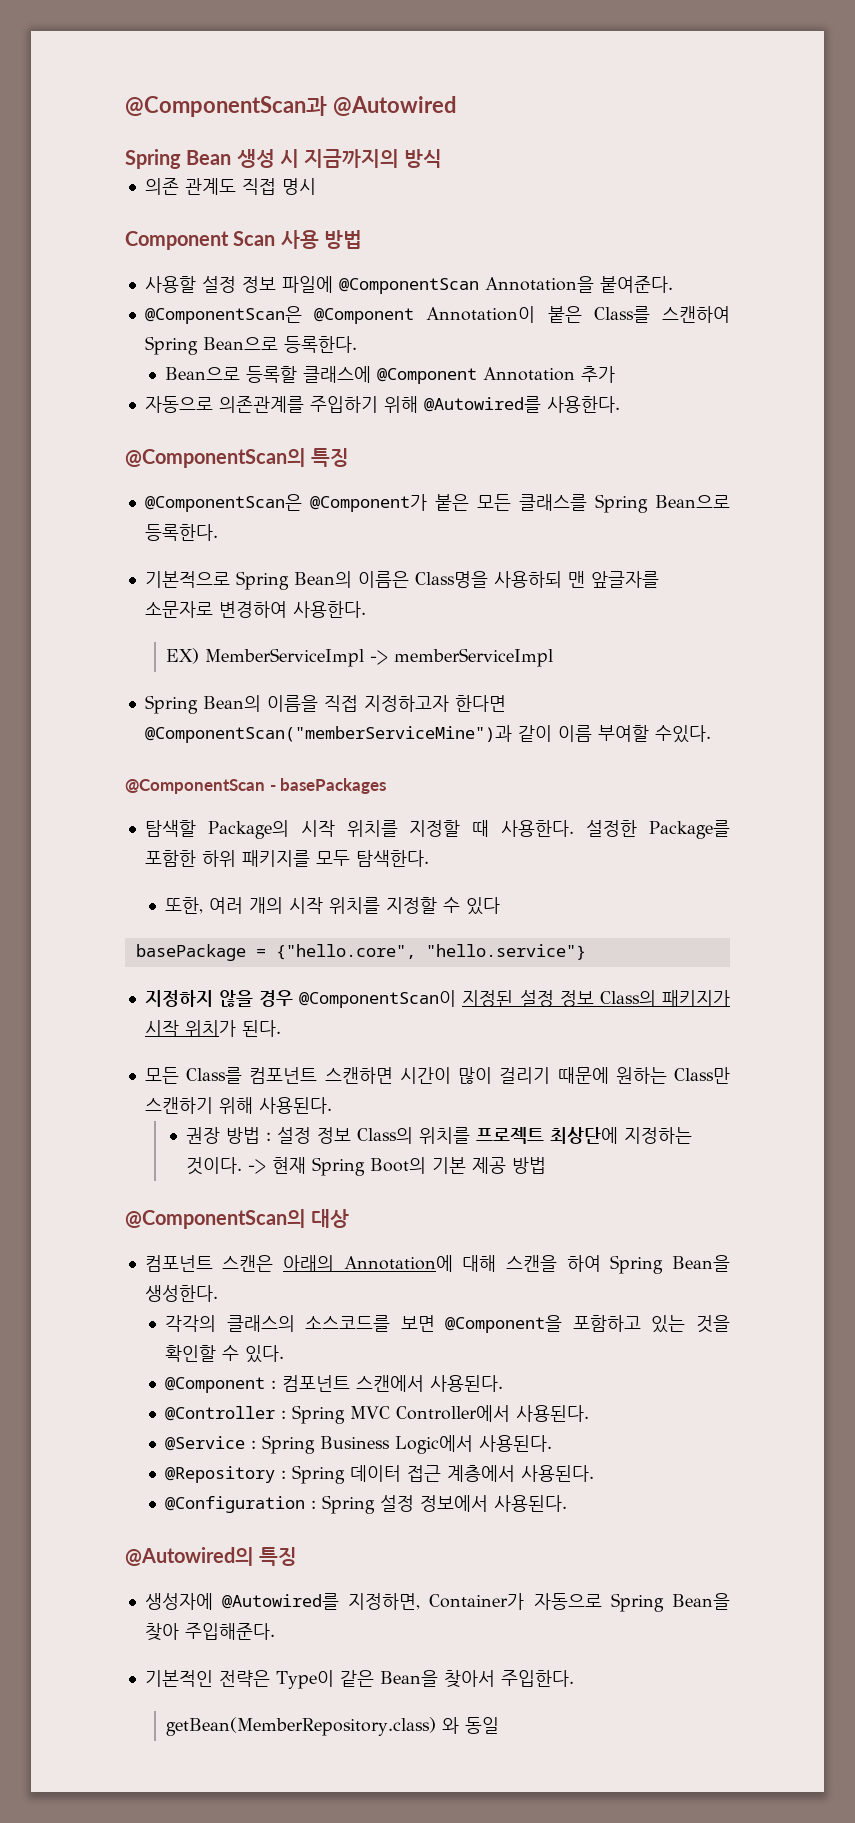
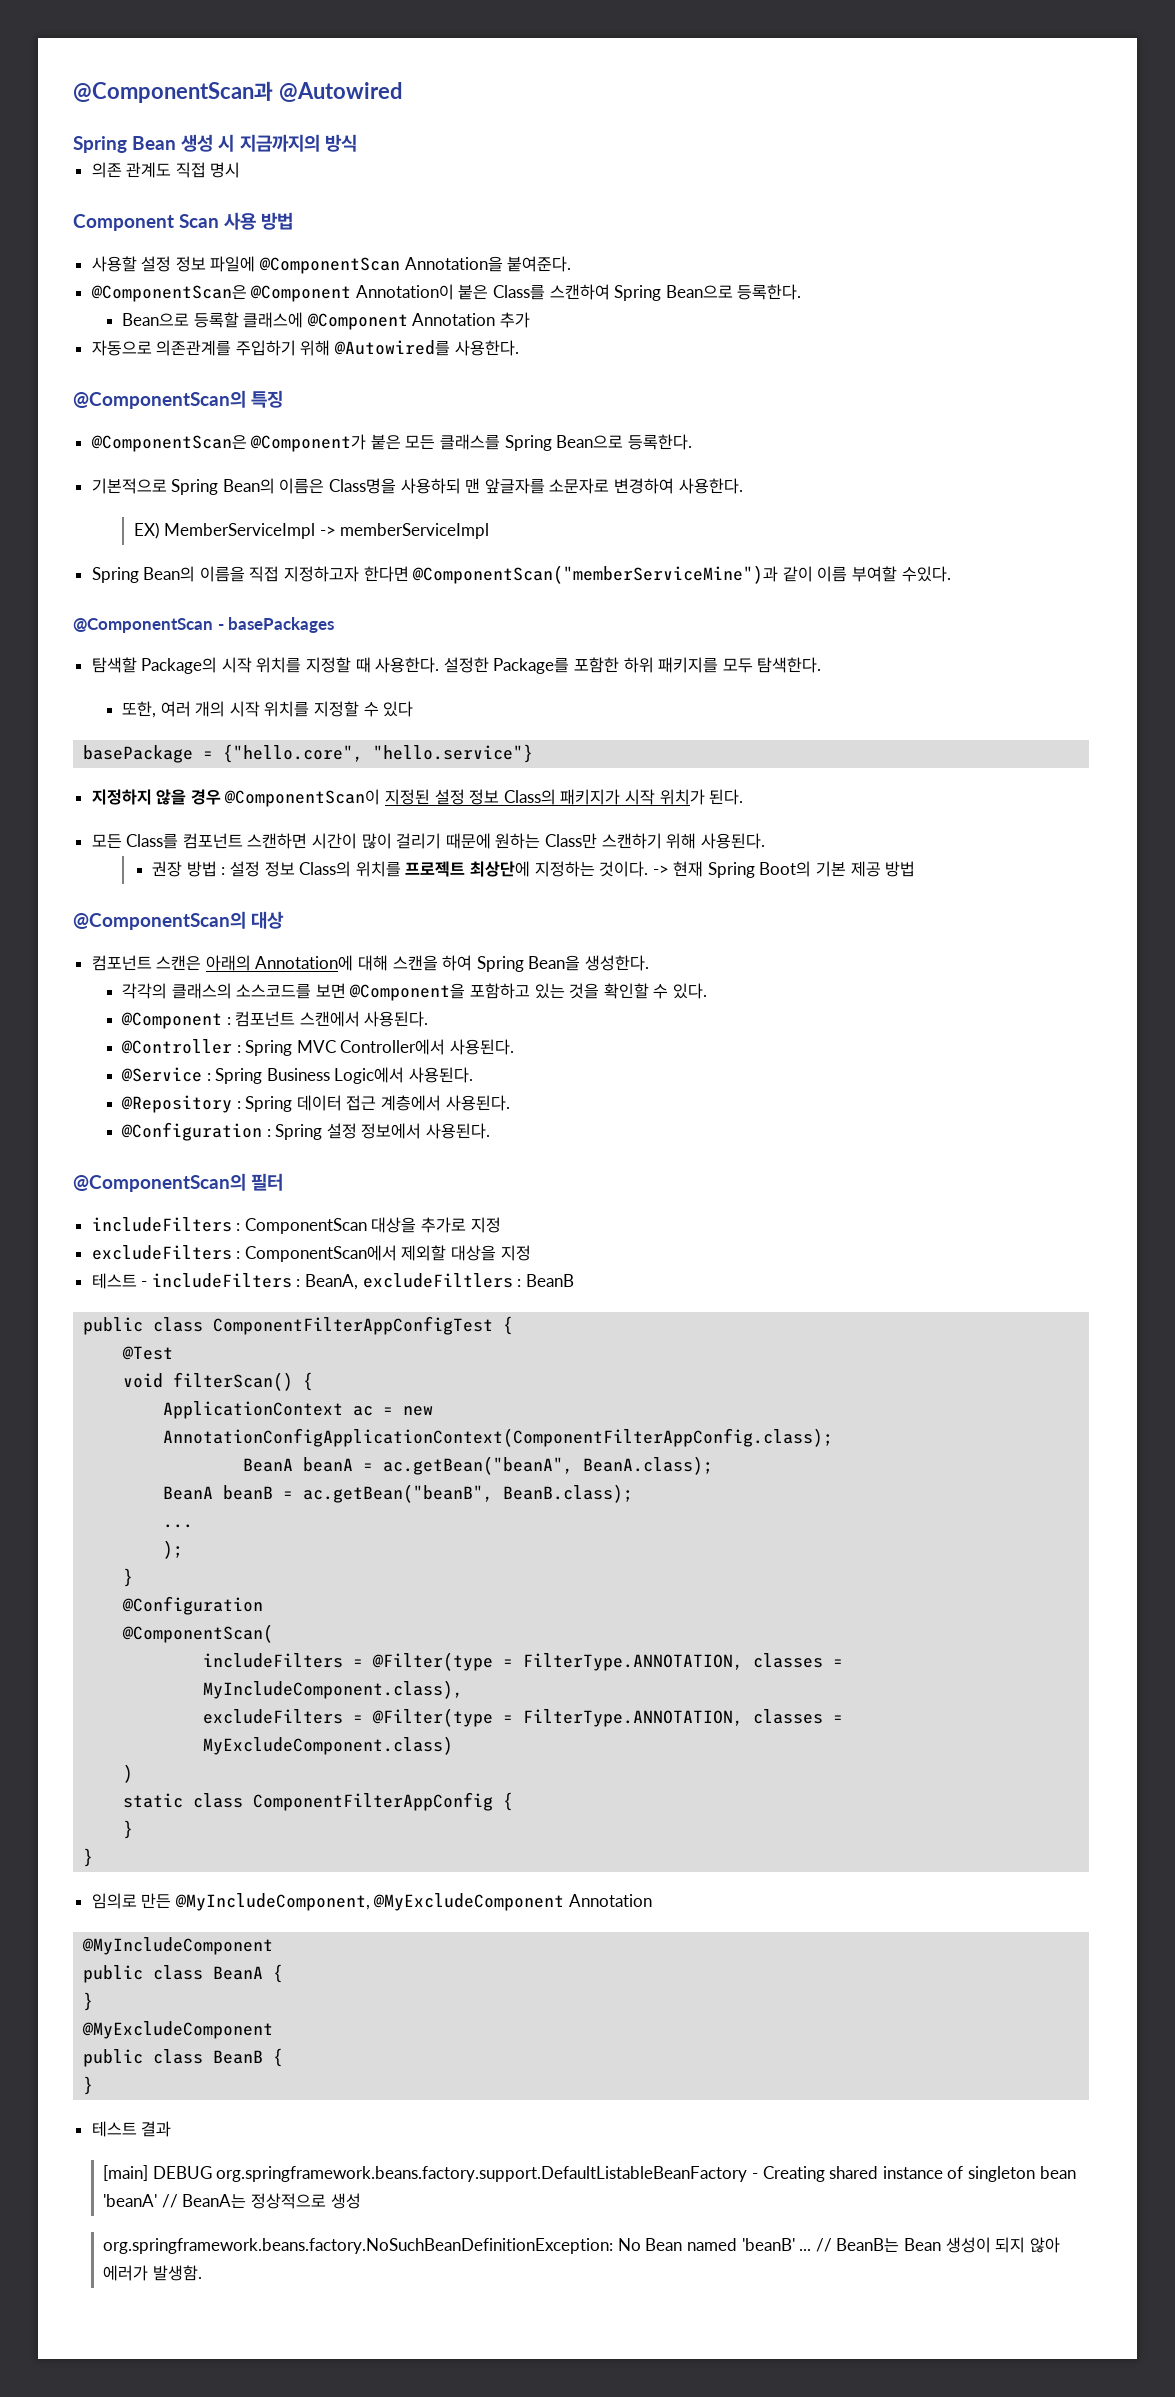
- @Autowired의 특징
- 생성자에 @Autowired를 지정하면, Container가 자동으로 Spring Bean을 찾아 주입해준다.
- 기본적인 전략은 Type이 같은 Bean을 찾아서 주입한다.
- getBean(MemberRepository.class) 와 동일
+ @ComponentScan의 필터
+ includeFilters : ComponentScan 대상을 추가로 지정
+ excludeFilters : ComponentScan에서 제외할 대상을 지정
+ 테스트 - includeFilters : BeanA, excludeFiltlers : BeanB
+ public class ComponentFilterAppConfigTest {
+ @Test
+ void filterScan() {
+ ApplicationContext ac = new AnnotationConfigApplicationContext(ComponentFilterAppConfig.class);
+ BeanA beanA = ac.getBean("beanA", BeanA.class);
+ BeanA beanB = ac.getBean("beanB", BeanB.class);
+ ...
+ );
+ }
+ @Configuration
+ @ComponentScan(
+ includeFilters = @Filter(type = FilterType.ANNOTATION, classes = MyIncludeComponent.class),
+ excludeFilters = @Filter(type = FilterType.ANNOTATION, classes = MyExcludeComponent.class)
+ )
+ static class ComponentFilterAppConfig {
+ }
+ }
+ 임의로 만든 @MyIncludeComponent, @MyExcludeComponent Annotation
+ @MyIncludeComponent
+ public class BeanA {
+ }
+ @MyExcludeComponent
+ public class BeanB {
+ }
+ 테스트 결과
+ [main] DEBUG org.springframework.beans.factory.support.DefaultListableBeanFactory - Creating shared instance of singleton bean 'beanA' // BeanA는 정상적으로 생성
+ org.springframework.beans.factory.NoSuchBeanDefinitionException: No Bean named 'beanB' ... // BeanB는 Bean 생성이 되지 않아 에러가 발생함.

